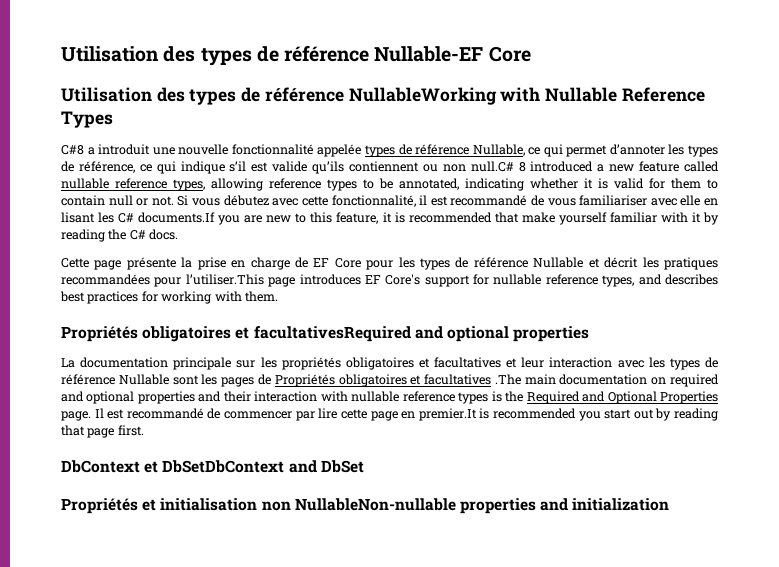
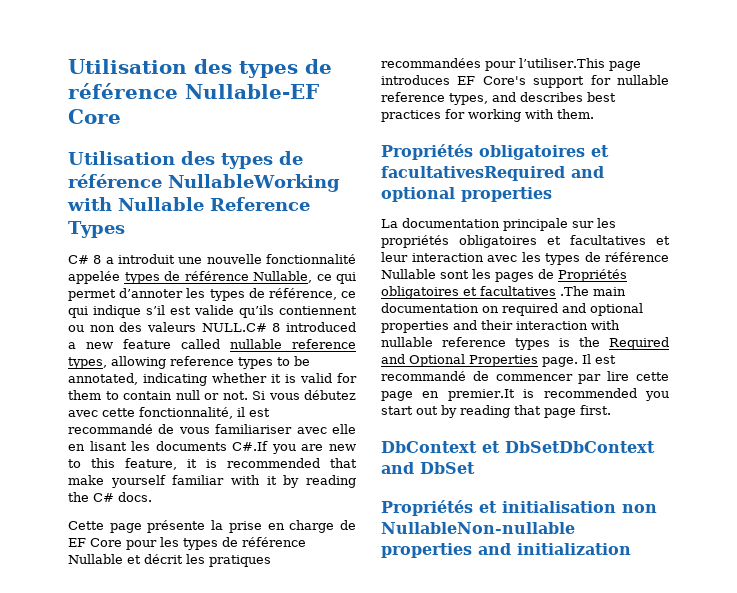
- C#8 a introduit une nouvelle fonctionnalité appelée types de référence Nullable, ce qui permet d’annoter les types de référence, ce qui indique s’il est valide qu’ils contiennent ou non null.C# 8 introduced a new feature called nullable reference types, allowing reference types to be annotated, indicating whether it is valid for them to contain null or not.
+ C# 8 a introduit une nouvelle fonctionnalité appelée types de référence Nullable, ce qui permet d’annoter les types de référence, ce qui indique s’il est valide qu’ils contiennent ou non des valeurs NULL.C# 8 introduced a new feature called nullable reference types, allowing reference types to be annotated, indicating whether it is valid for them to contain null or not.
- Si vous débutez avec cette fonctionnalité, il est recommandé de vous familiariser avec elle en lisant les C# documents.If you are new to this feature, it is recommended that make yourself familiar with it by reading the C# docs.
+ Si vous débutez avec cette fonctionnalité, il est recommandé de vous familiariser avec elle en lisant les documents C#.If you are new to this feature, it is recommended that make yourself familiar with it by reading the C# docs.

